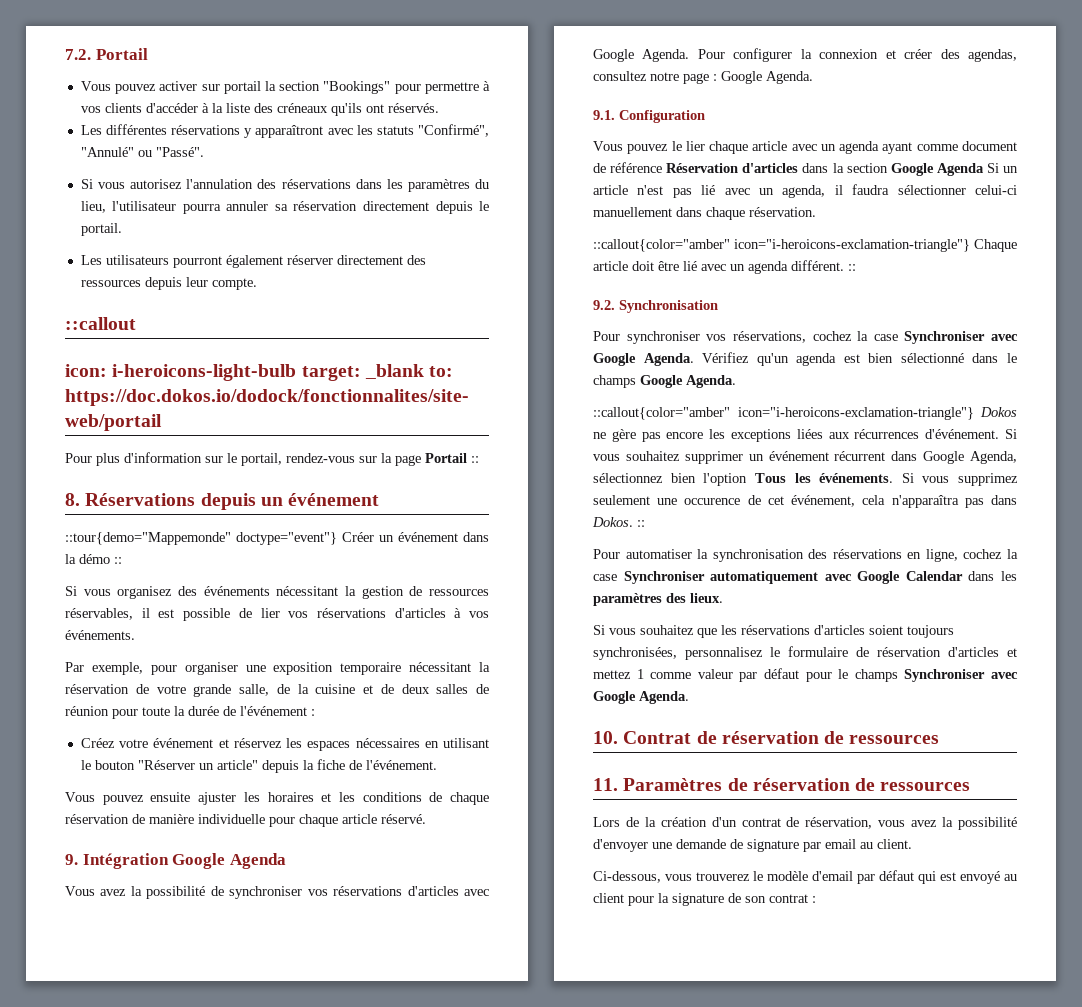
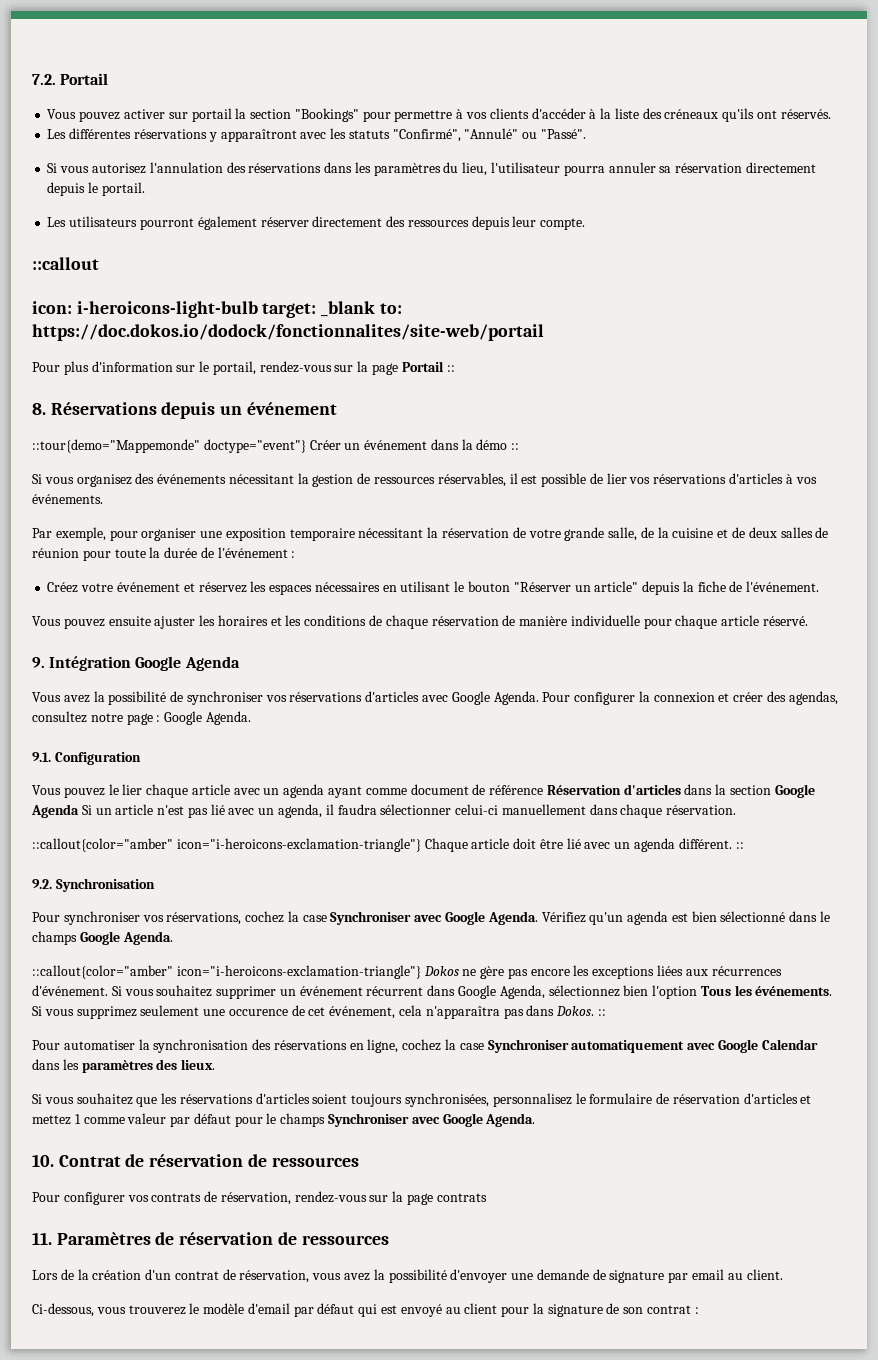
+ Pour configurer vos contrats de réservation, rendez-vous sur la page contrats

